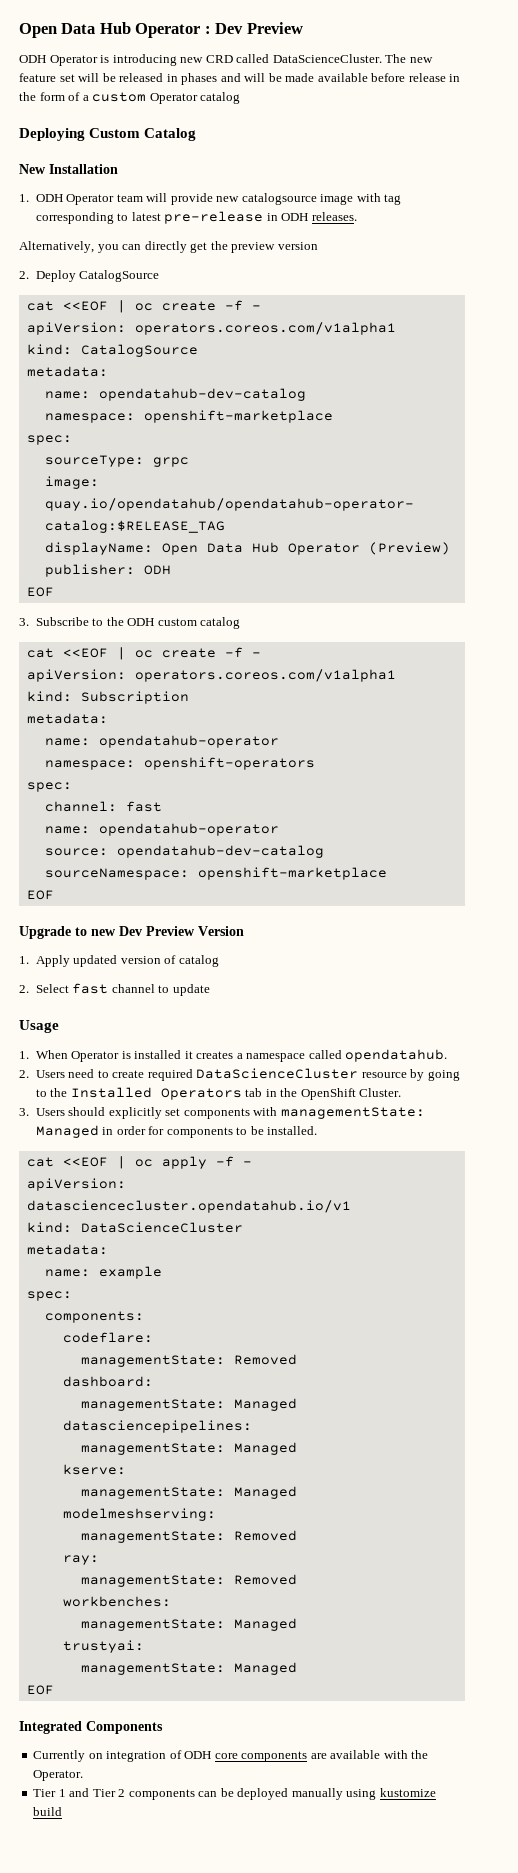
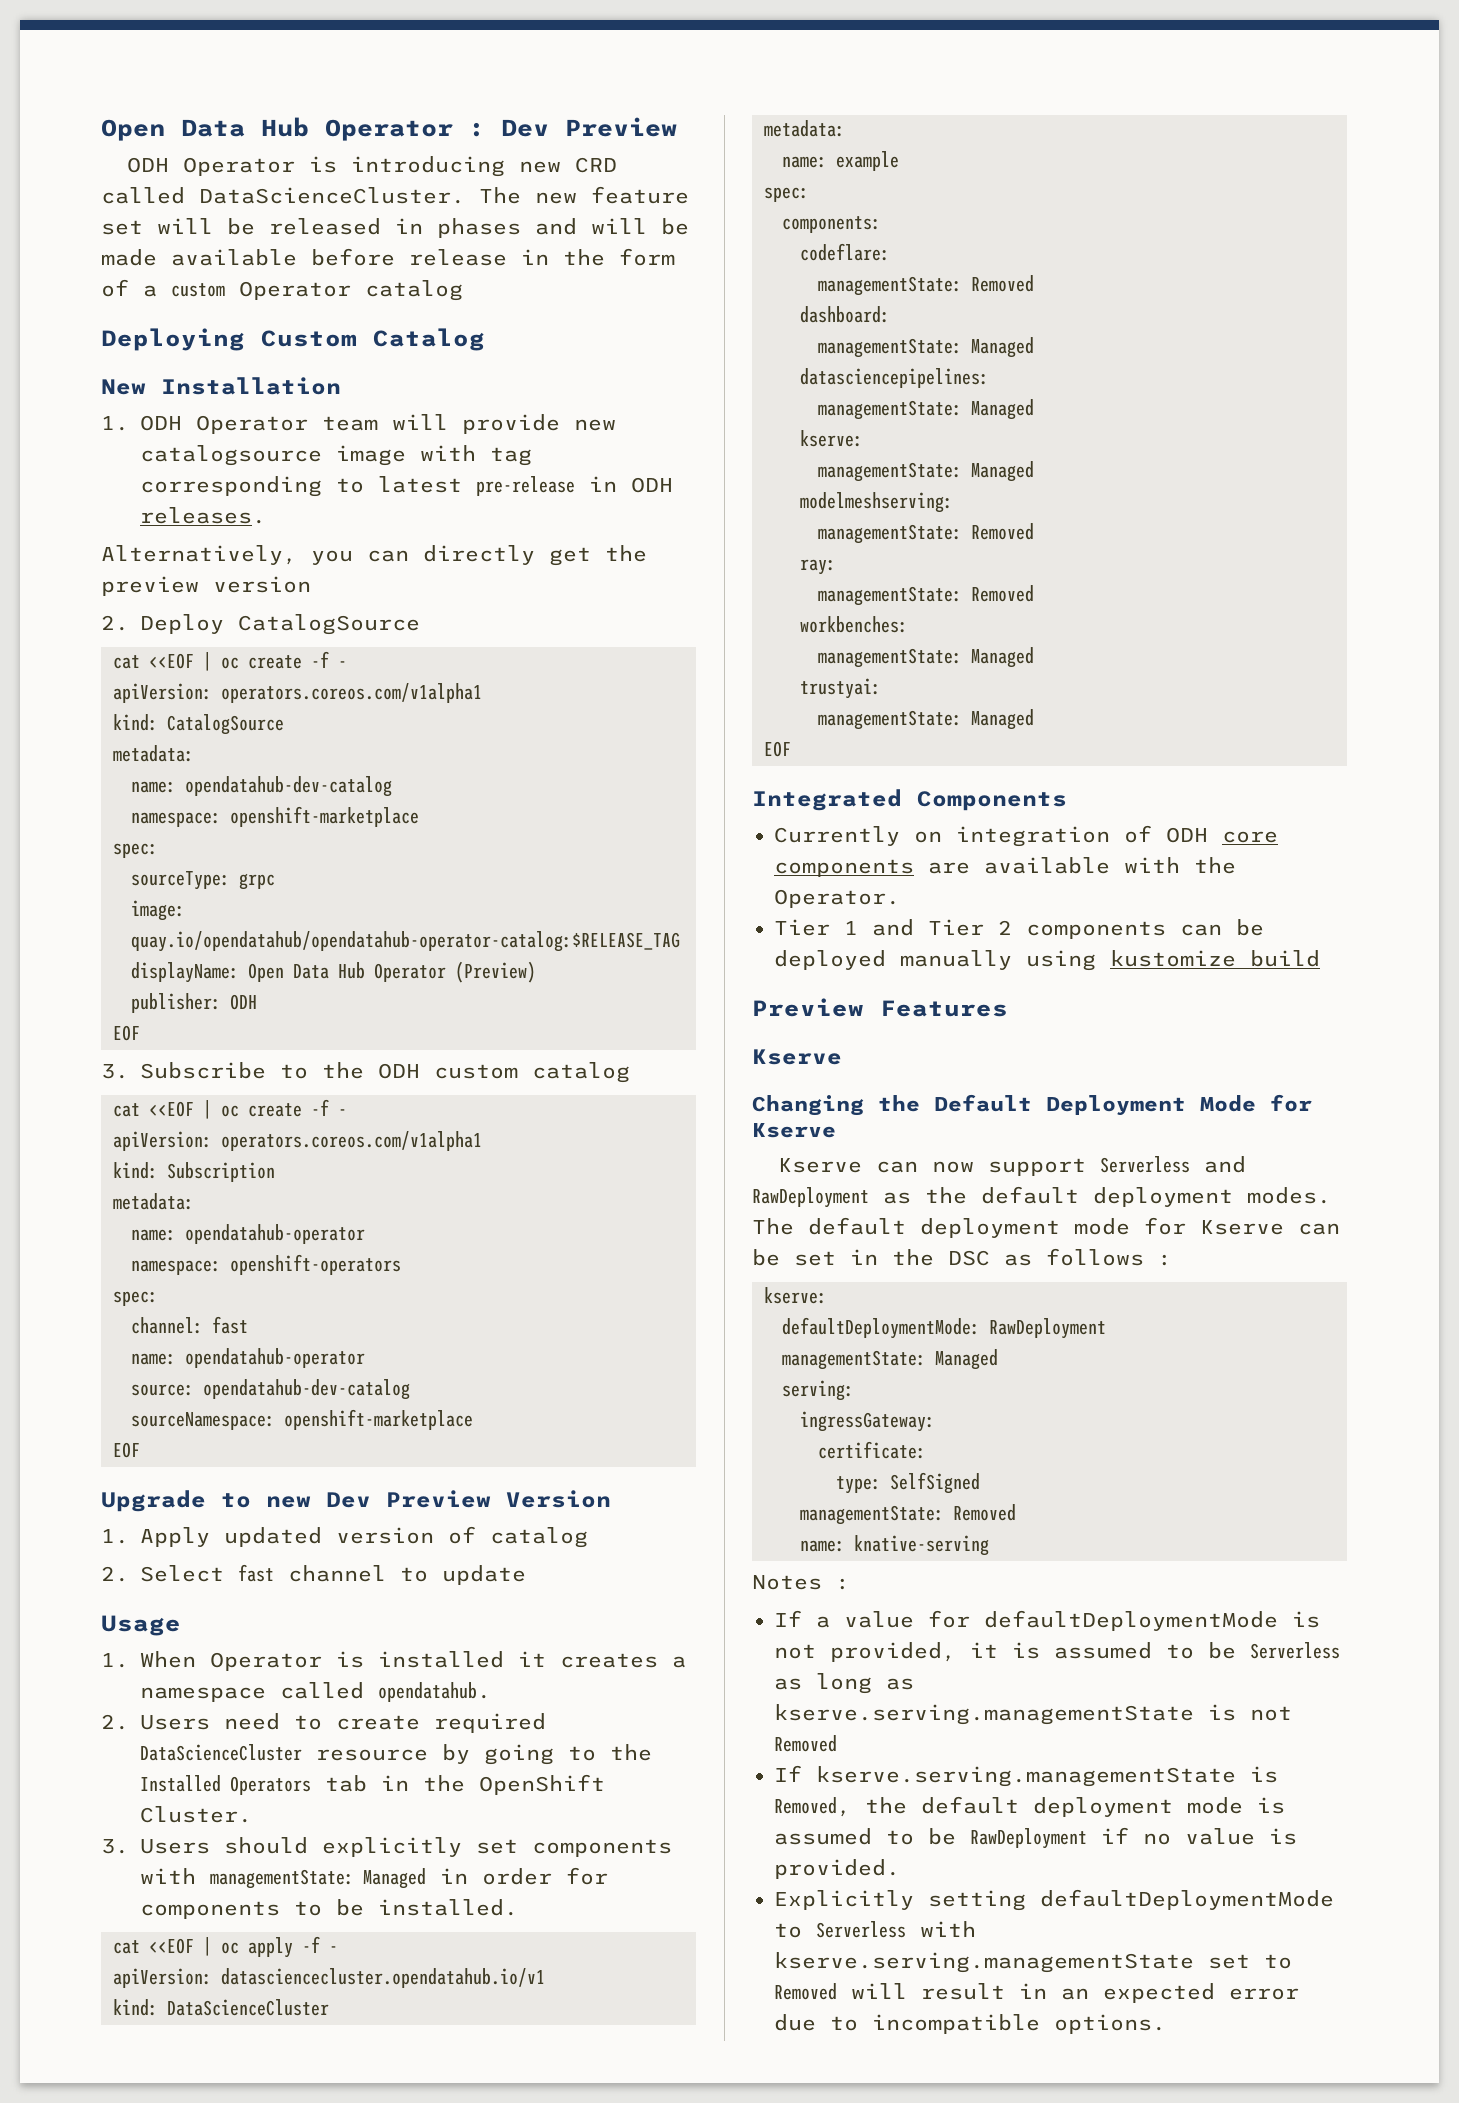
+ Preview Features
+ Kserve
+ Changing the Default Deployment Mode for Kserve
+ Kserve can now support Serverless and RawDeployment as the default deployment modes. The default deployment mode for Kserve can be set in the DSC as follows :
+ kserve:
+ defaultDeploymentMode: RawDeployment
+ managementState: Managed
+ serving:
+ ingressGateway:
+ certificate:
+ type: SelfSigned
+ managementState: Removed
+ name: knative-serving
+ Notes :
+ If a value for defaultDeploymentMode is not provided, it is assumed to be Serverless as long as kserve.serving.managementState is not Removed
+ If kserve.serving.managementState is Removed, the default deployment mode is assumed to be RawDeployment if no value is provided.
+ Explicitly setting defaultDeploymentMode to Serverless with kserve.serving.managementState set to Removed will result in an expected error due to incompatible options.

